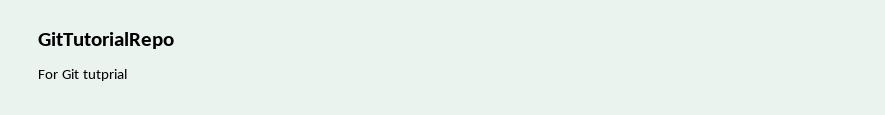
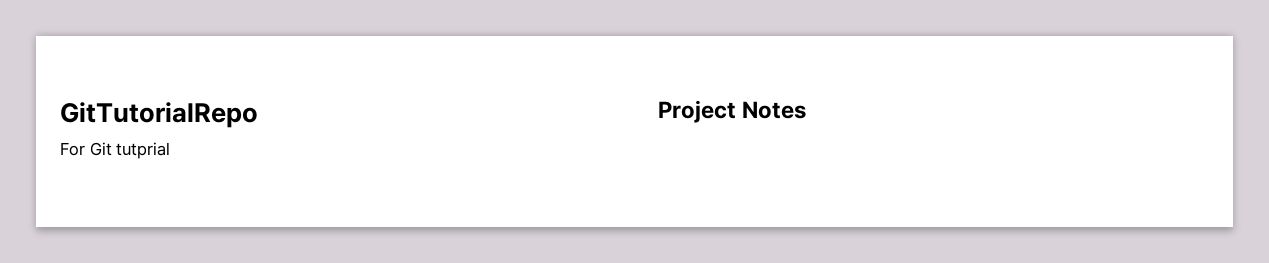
+ Project Notes

